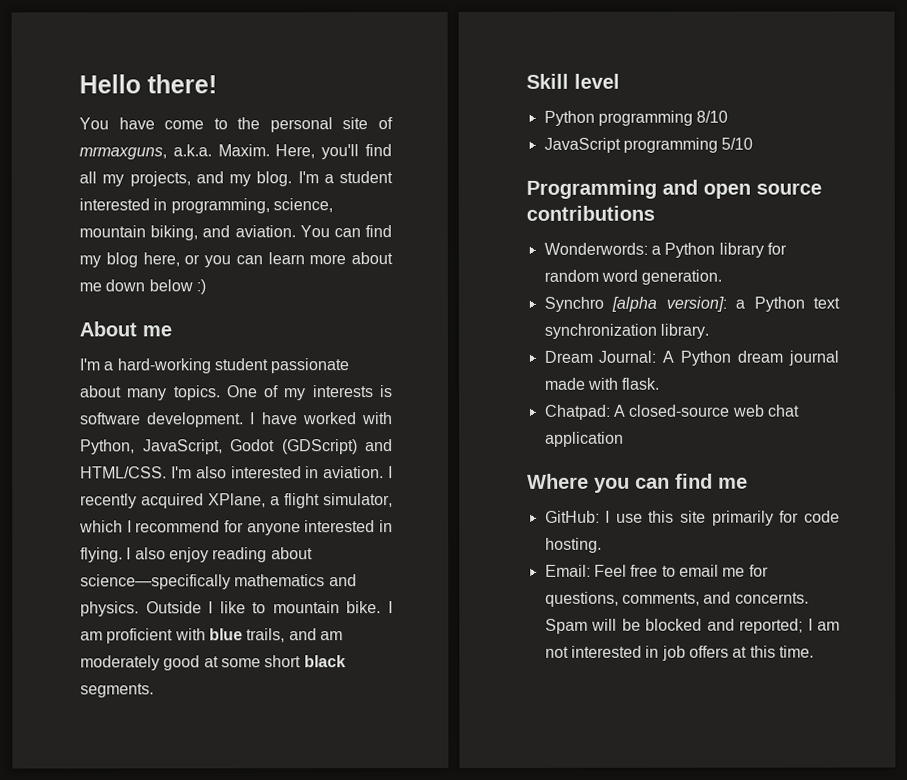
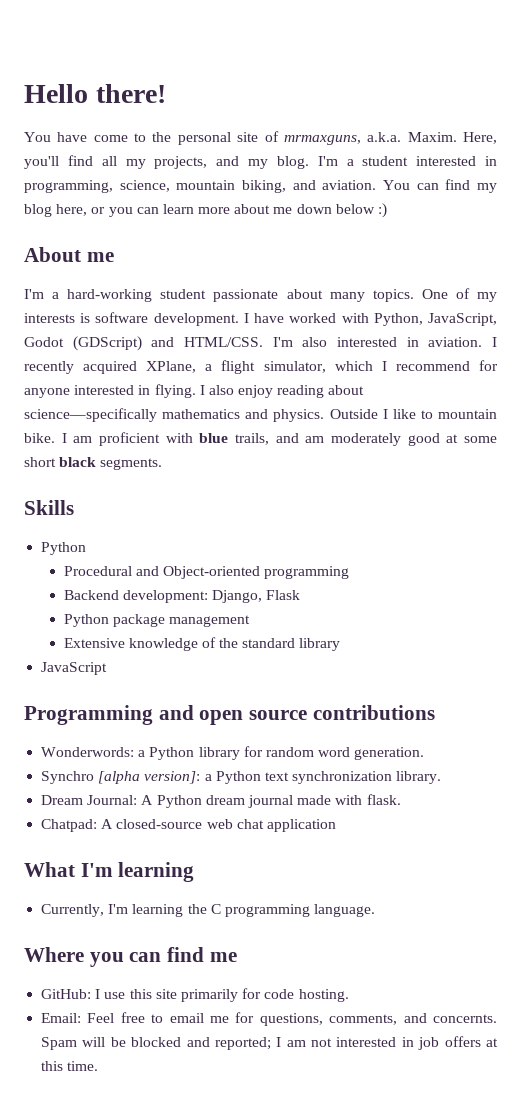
- Skill level
- Python programming 8/10
+ Skills
+ Python
+ Procedural and Object-oriented programming
+ Backend development: Django, Flask
+ Python package management
+ Extensive knowledge of the standard library
- JavaScript programming 5/10
+ JavaScript
+ What I'm learning
+ Currently, I'm learning the C programming language.

